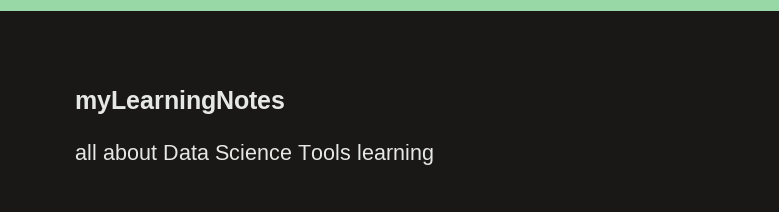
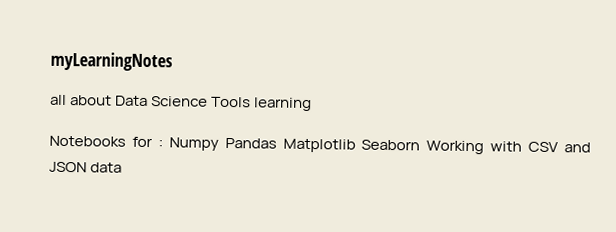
+ Notebooks for : Numpy Pandas Matplotlib Seaborn Working with CSV and JSON data

